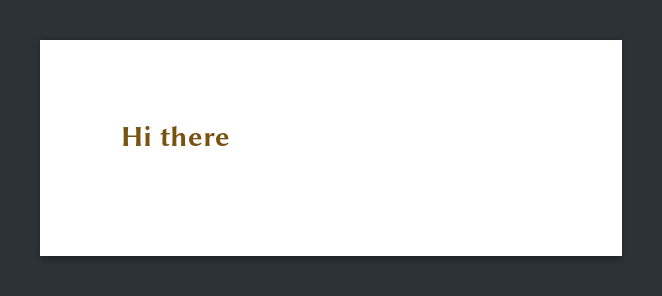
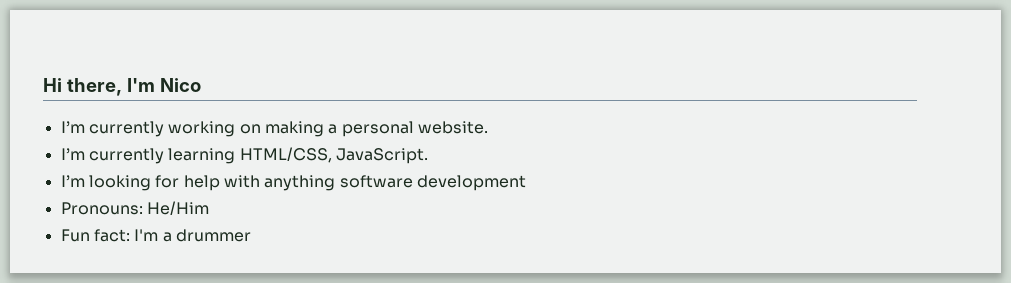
- Hi there
+ Hi there, I'm Nico
+ I’m currently working on making a personal website.
+ I’m currently learning HTML/CSS, JavaScript.
+ I’m looking for help with anything software development
+ Pronouns: He/Him
+ Fun fact: I'm a drummer

